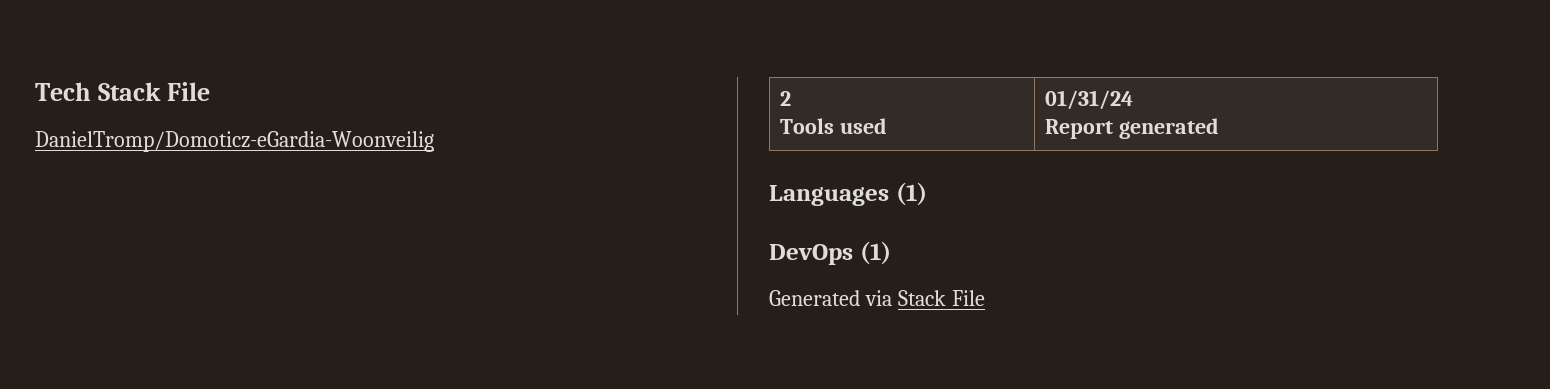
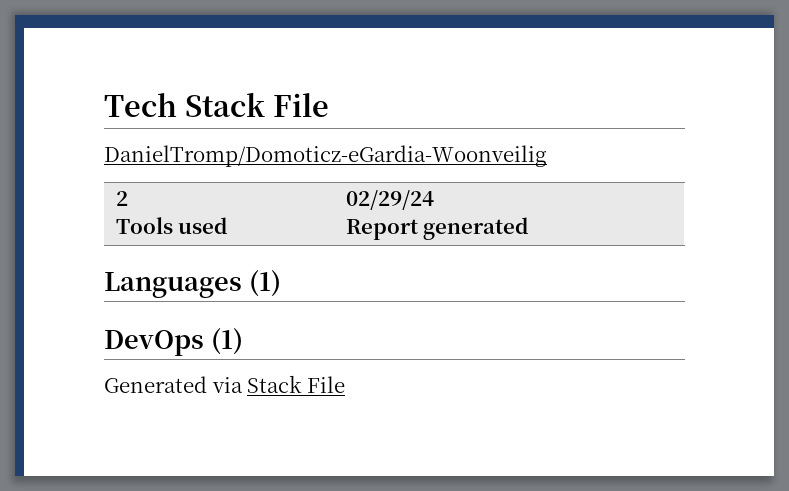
  2
- Tools used | 01/31/24
+ Tools used | 02/29/24

